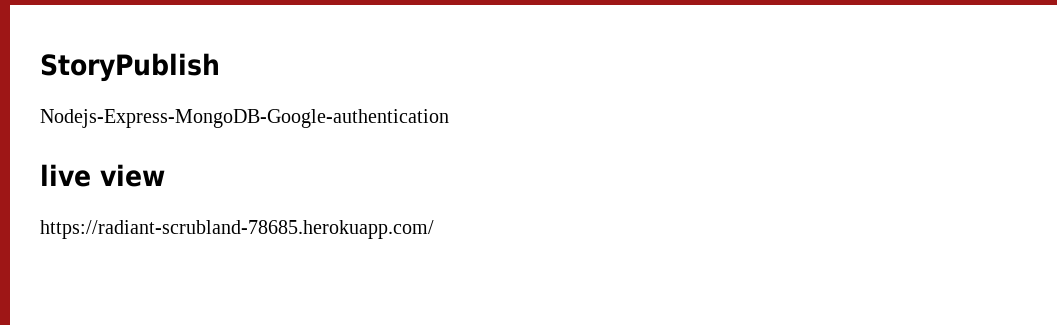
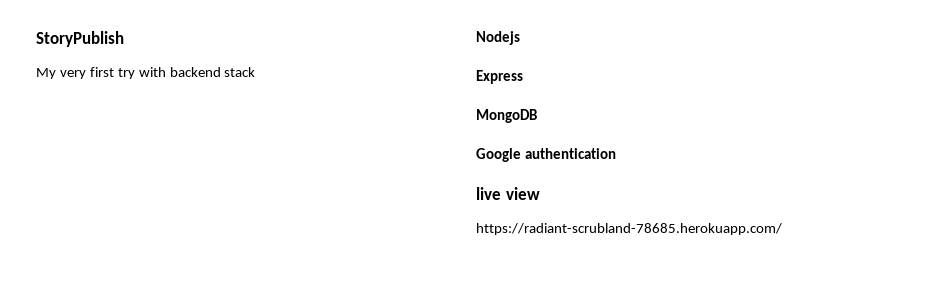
- Nodejs-Express-MongoDB-Google-authentication
+ My very first try with backend stack
+ Nodejs
+ Express
+ MongoDB
+ Google authentication

